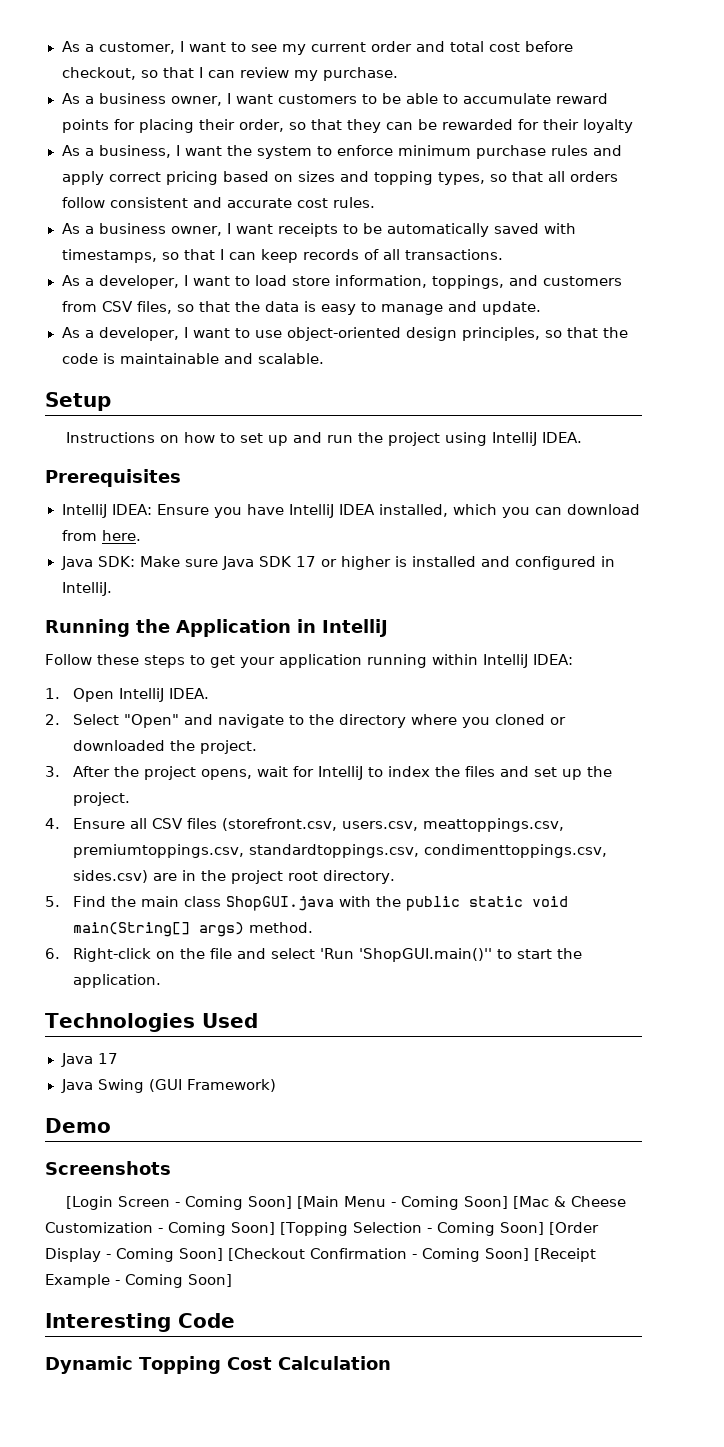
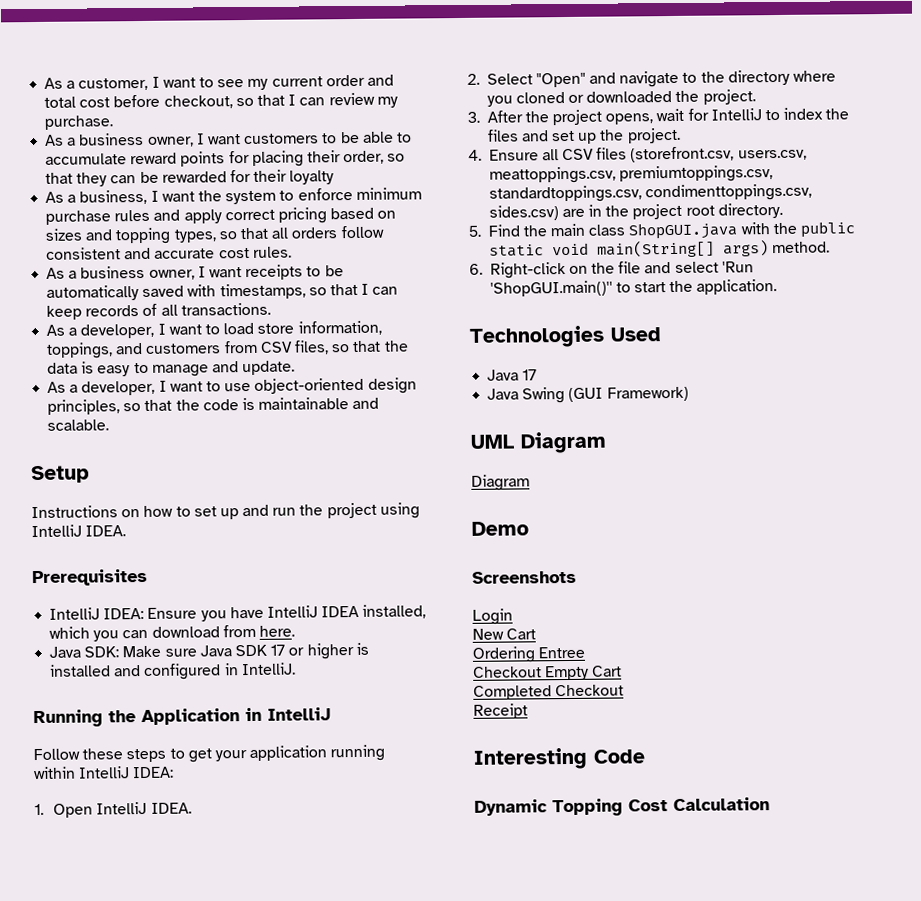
+ UML Diagram
+ Diagram
- [Login Screen - Coming Soon] [Main Menu - Coming Soon] [Mac & Cheese Customization - Coming Soon] [Topping Selection - Coming Soon] [Order Display - Coming Soon] [Checkout Confirmation - Coming Soon] [Receipt Example - Coming Soon]
+ Login
+ New Cart
+ Ordering Entree
+ Checkout Empty Cart
+ Completed Checkout
+ Receipt

